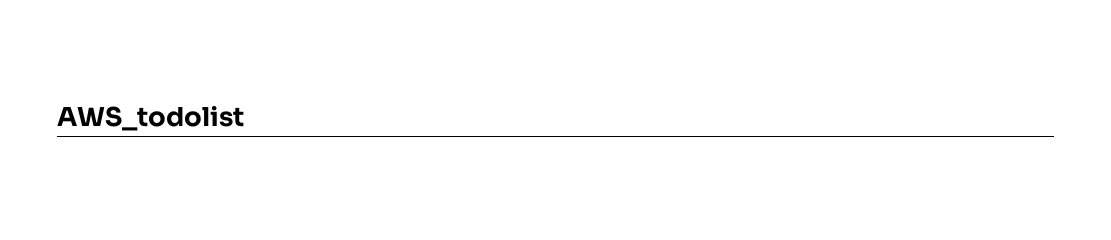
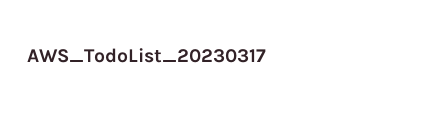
- AWS_todolist
+ AWS_TodoList_20230317

